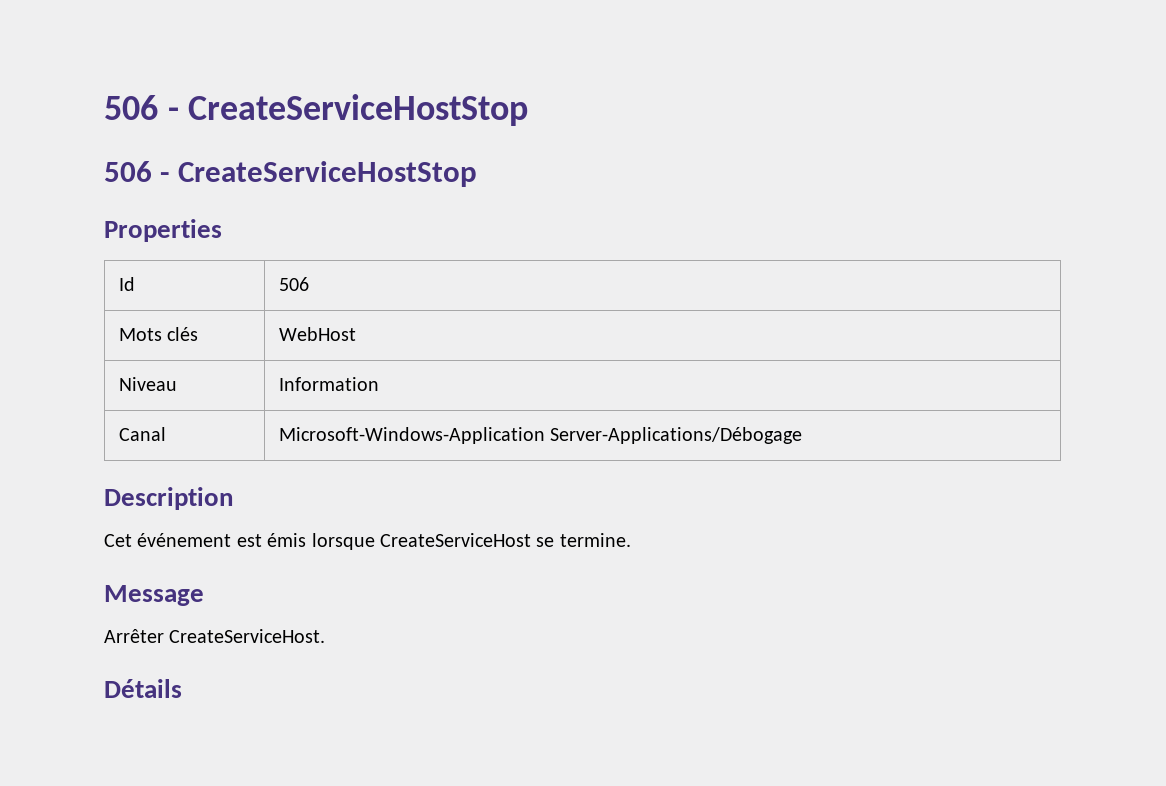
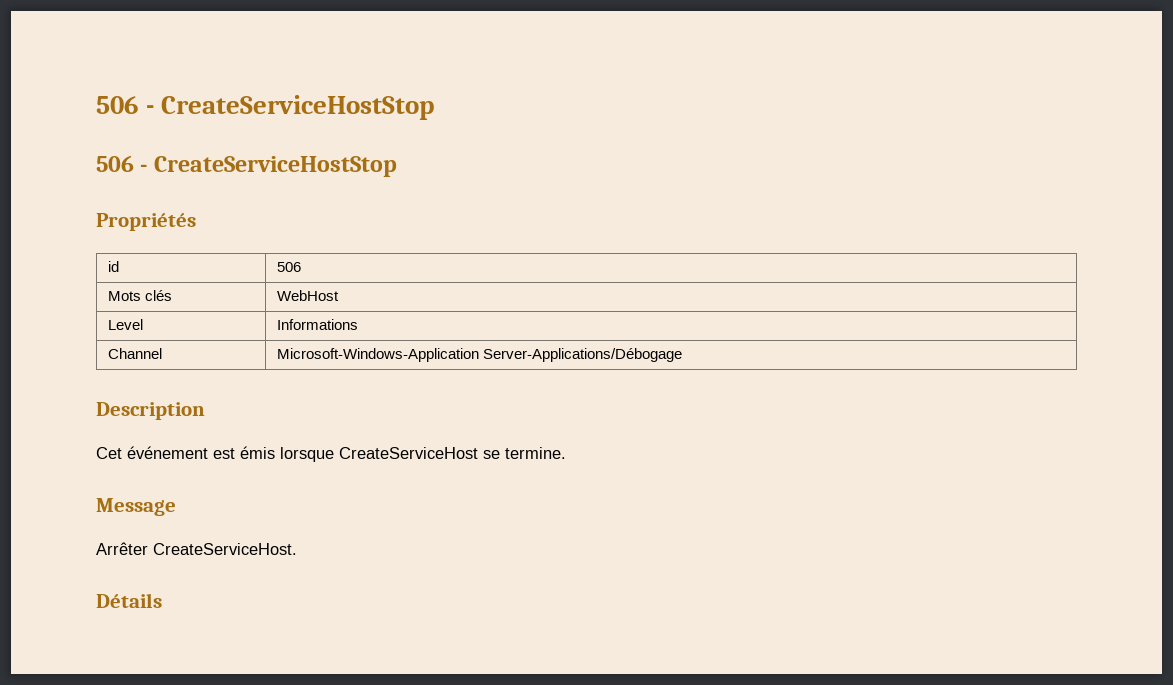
- Properties
- Id | 506
+ Propriétés
+ id | 506
- Niveau | Information
- Canal | Microsoft-Windows-Application Server-Applications/Débogage
+ Level | Informations
+ Channel | Microsoft-Windows-Application Server-Applications/Débogage

